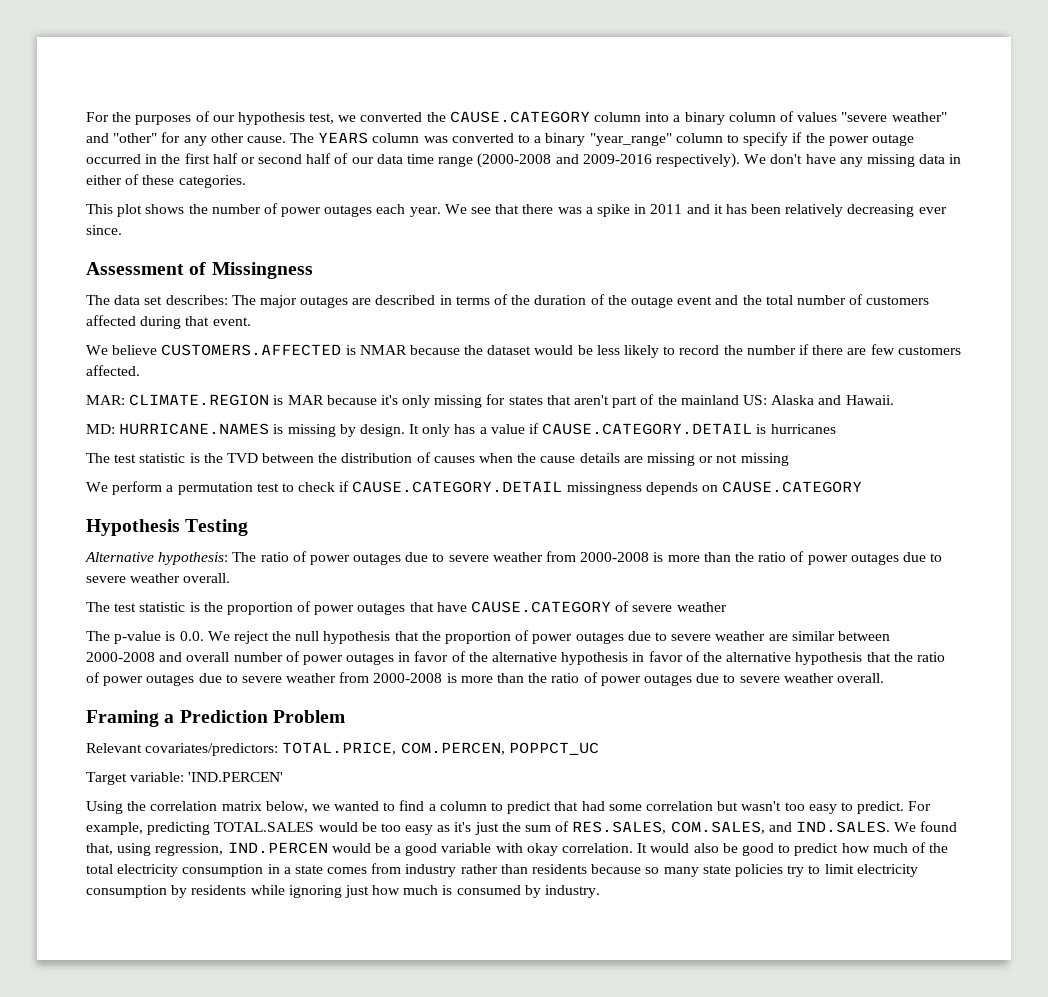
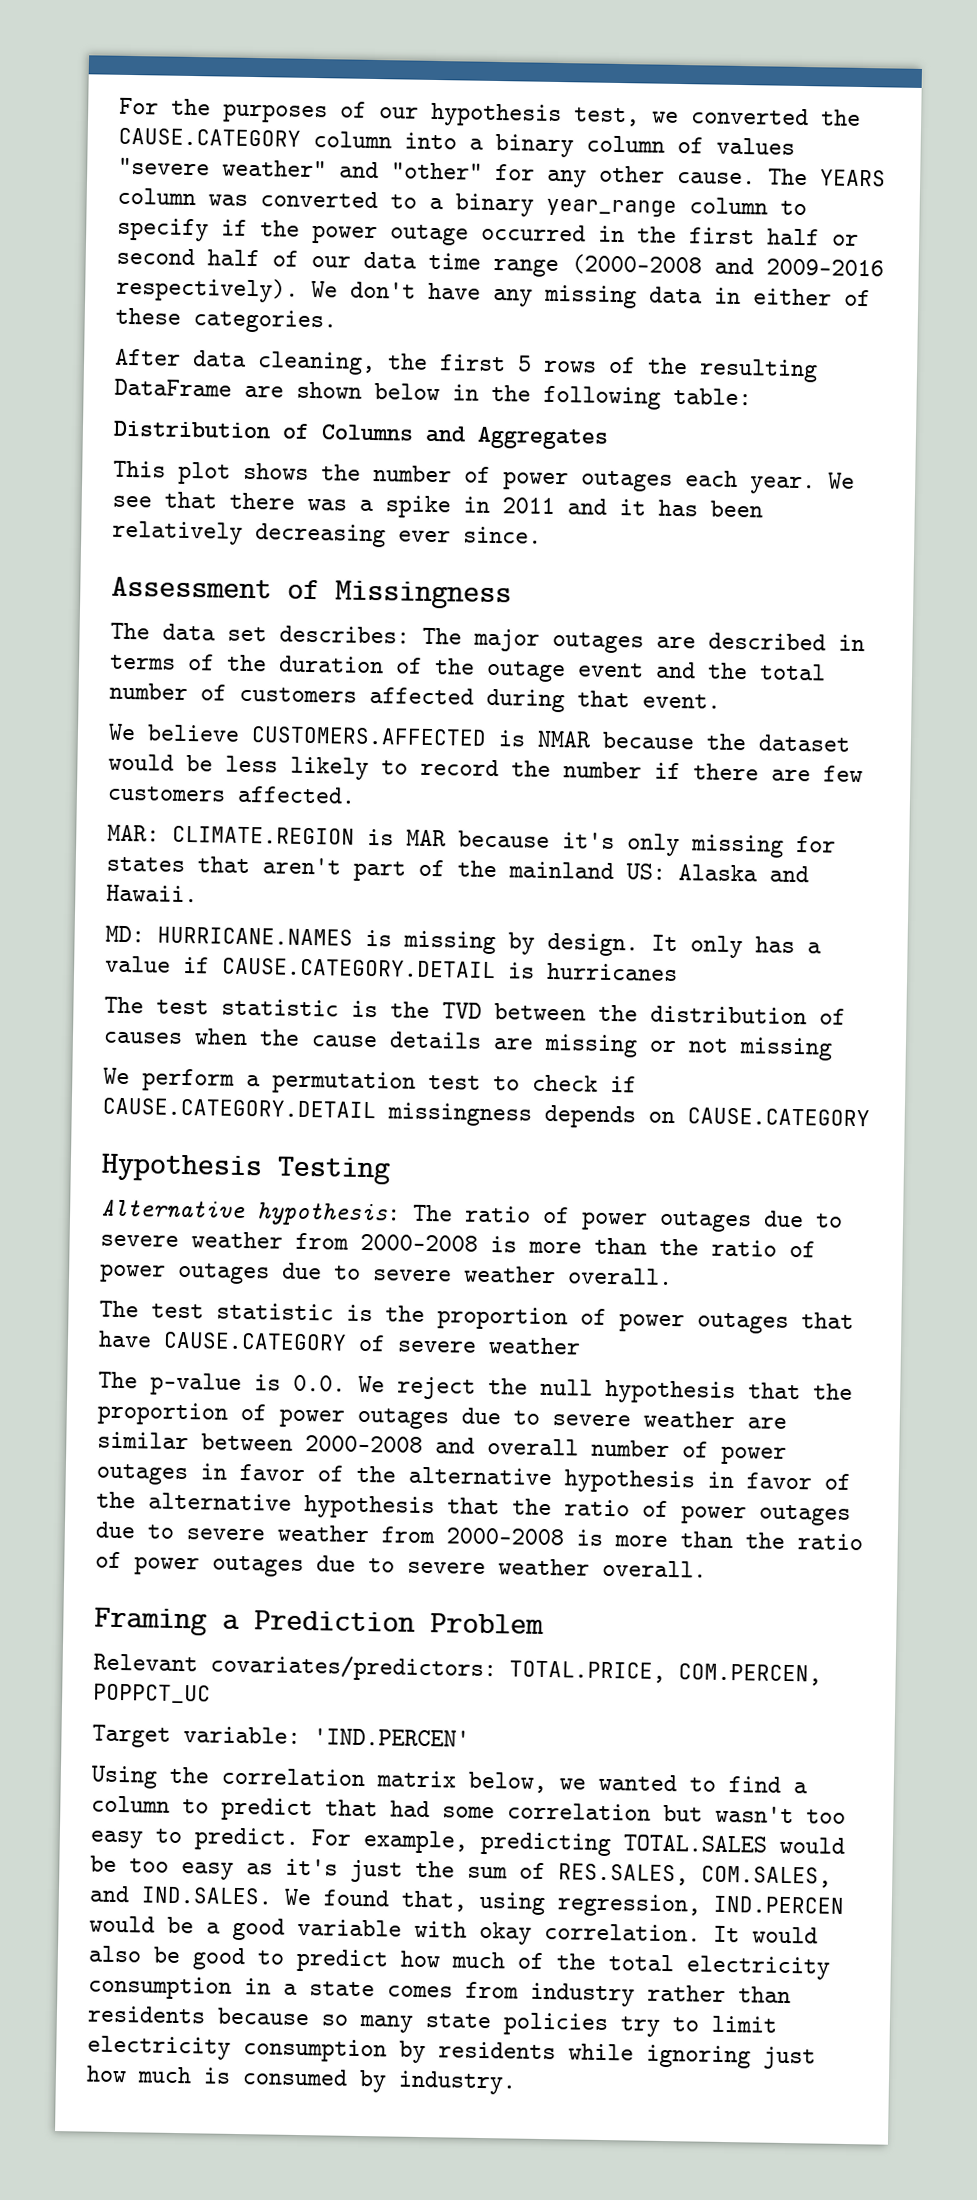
- The YEARS column was converted to a binary "year_range" column to specify if the power outage occurred in the first half or second half of our data time range (2000-2008 and 2009-2016 respectively).
+ The YEARS column was converted to a binary year_range column to specify if the power outage occurred in the first half or second half of our data time range (2000-2008 and 2009-2016 respectively).
+ After data cleaning, the first 5 rows of the resulting DataFrame are shown below in the following table:
+ Distribution of Columns and Aggregates

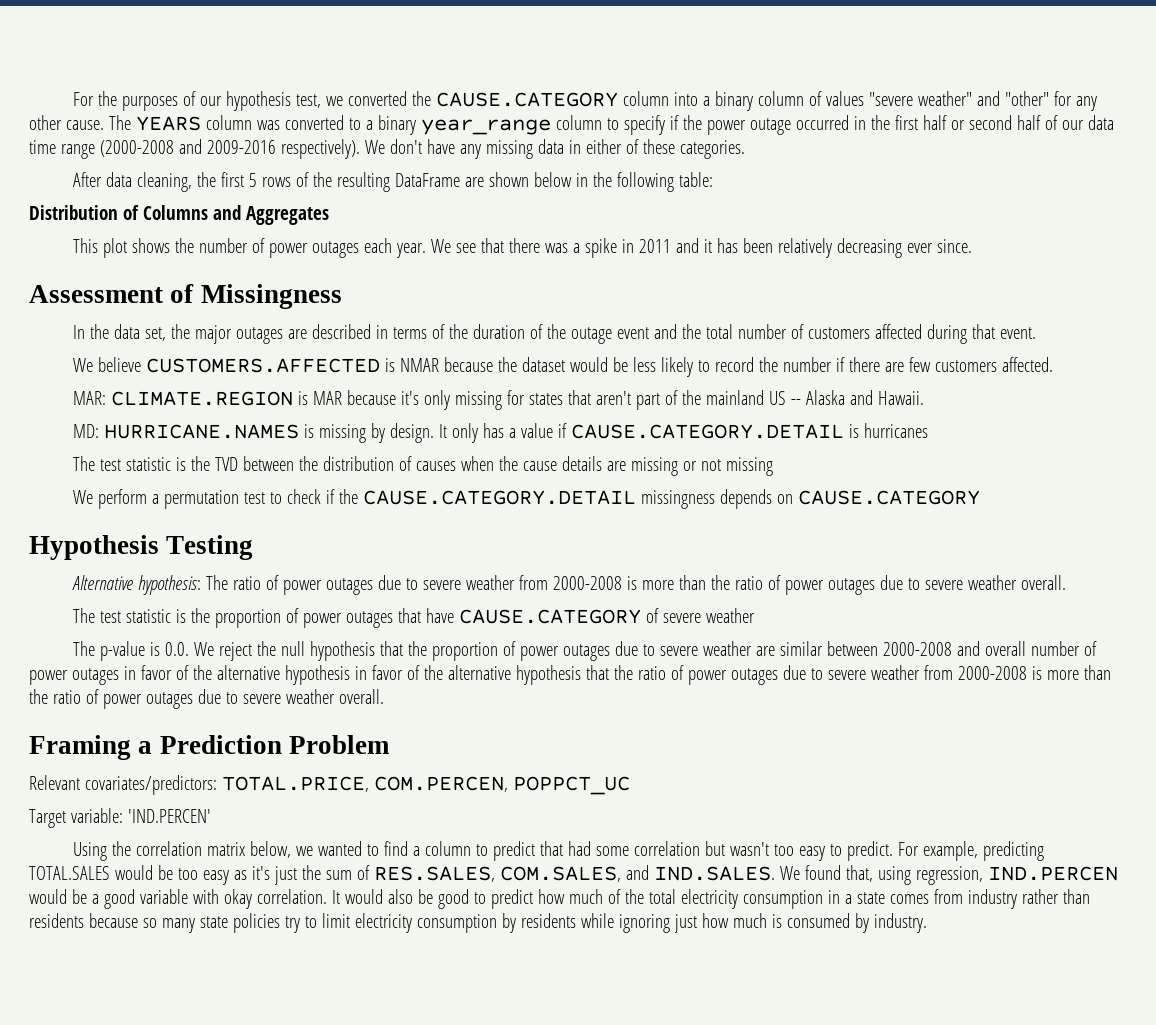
- The data set describes: The major outages are described in terms of the duration of the outage event and the total number of customers affected during that event.
+ In the data set, the major outages are described in terms of the duration of the outage event and the total number of customers affected during that event.
- MAR: CLIMATE.REGION is MAR because it's only missing for states that aren't part of the mainland US: Alaska and Hawaii.
+ MAR: CLIMATE.REGION is MAR because it's only missing for states that aren't part of the mainland US -- Alaska and Hawaii.
- We perform a permutation test to check if CAUSE.CATEGORY.DETAIL missingness depends on CAUSE.CATEGORY
+ We perform a permutation test to check if the CAUSE.CATEGORY.DETAIL missingness depends on CAUSE.CATEGORY

